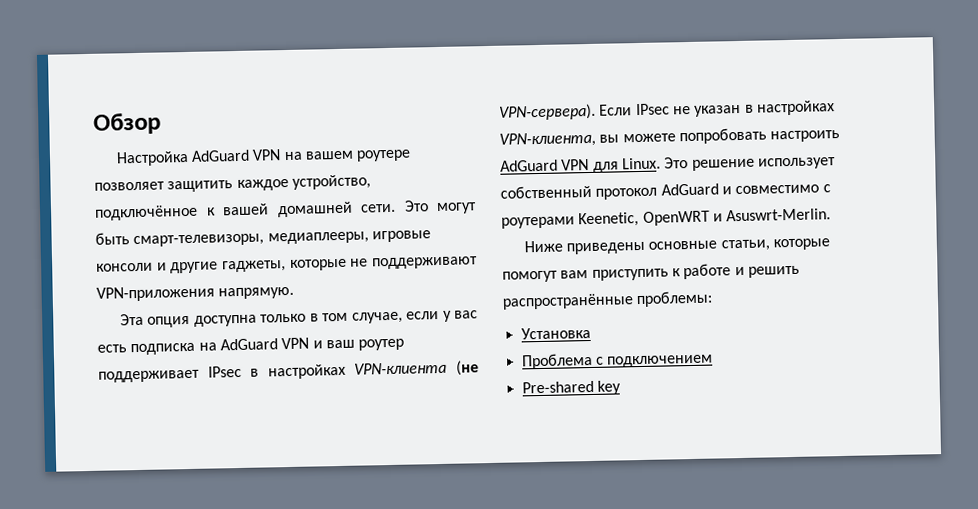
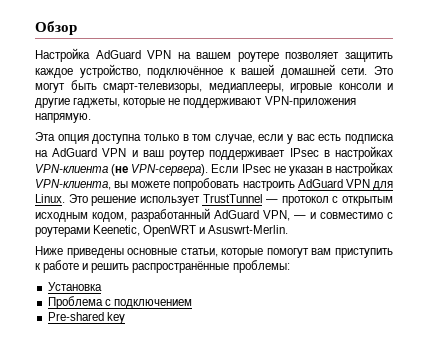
- Это решение использует собственный протокол AdGuard и совместимо с роутерами Keenetic, OpenWRT и Asuswrt-Merlin.
+ Это решение использует TrustTunnel — протокол с открытым исходным кодом, разработанный AdGuard VPN, — и совместимо с роутерами Keenetic, OpenWRT и Asuswrt-Merlin.

